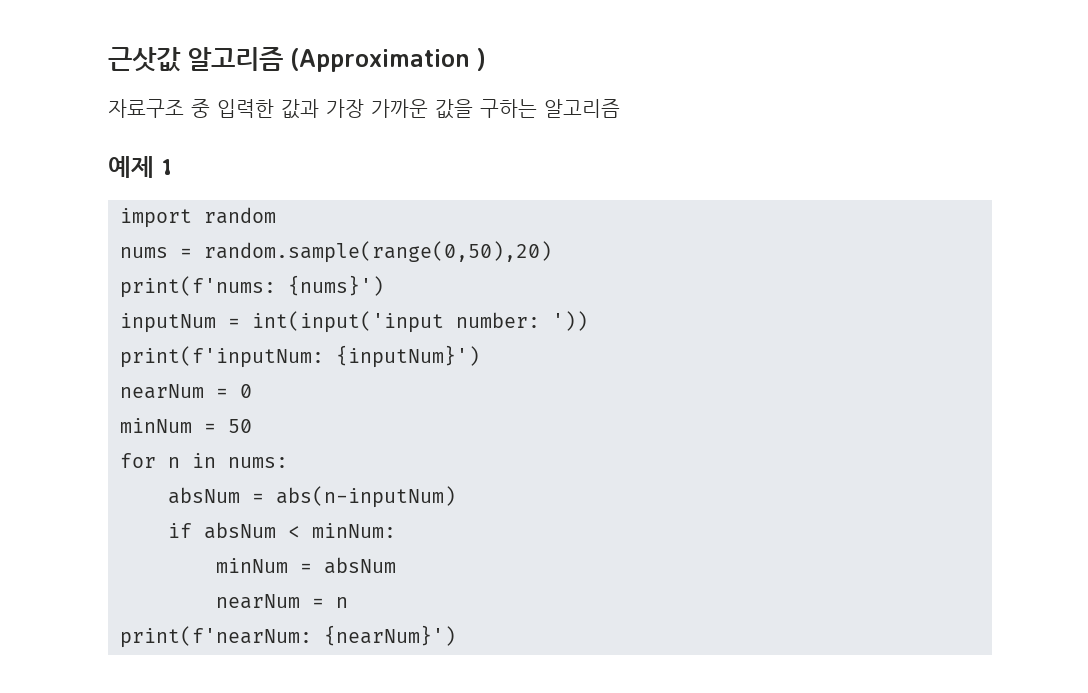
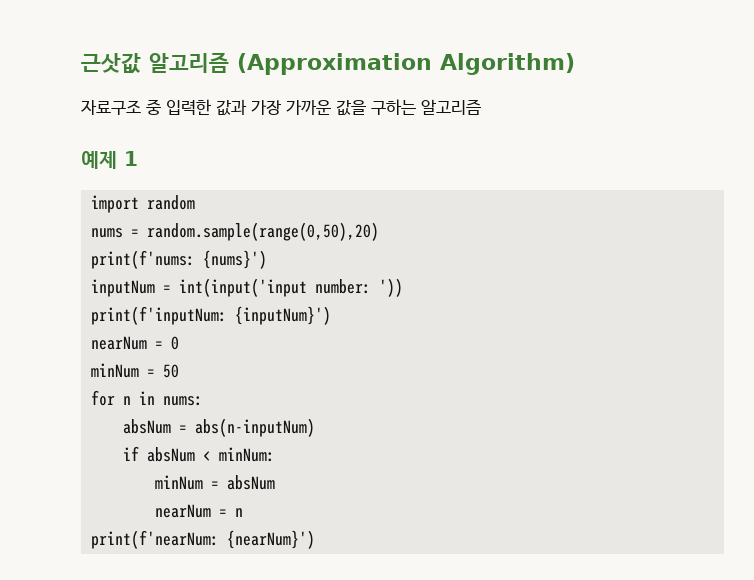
- 근삿값 알고리즘 (Approximation )
+ 근삿값 알고리즘 (Approximation Algorithm)

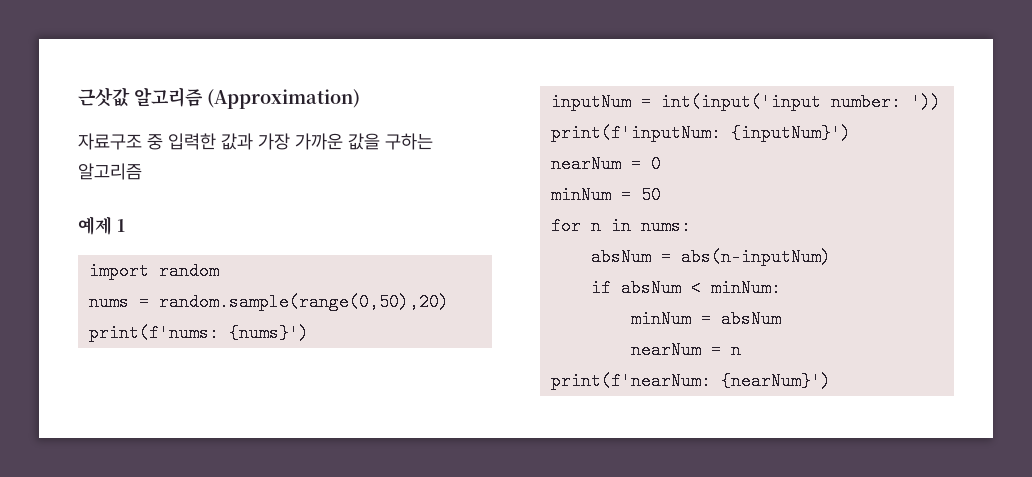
- 근삿값 알고리즘 (Approximation Algorithm)
+ 근삿값 알고리즘 (Approximation)

